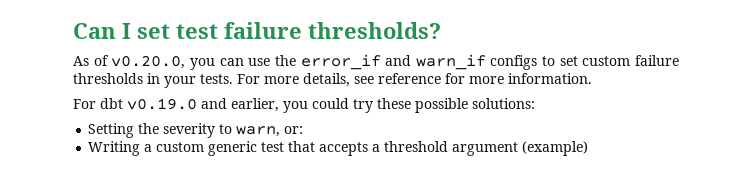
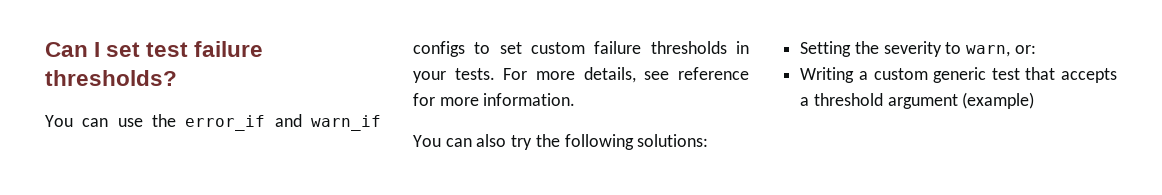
- As of v0.20.0, you can use the error_if and warn_if configs to set custom failure thresholds in your tests.
+ You can use the error_if and warn_if configs to set custom failure thresholds in your tests.
- For dbt v0.19.0 and earlier, you could try these possible solutions:
+ You can also try the following solutions:

